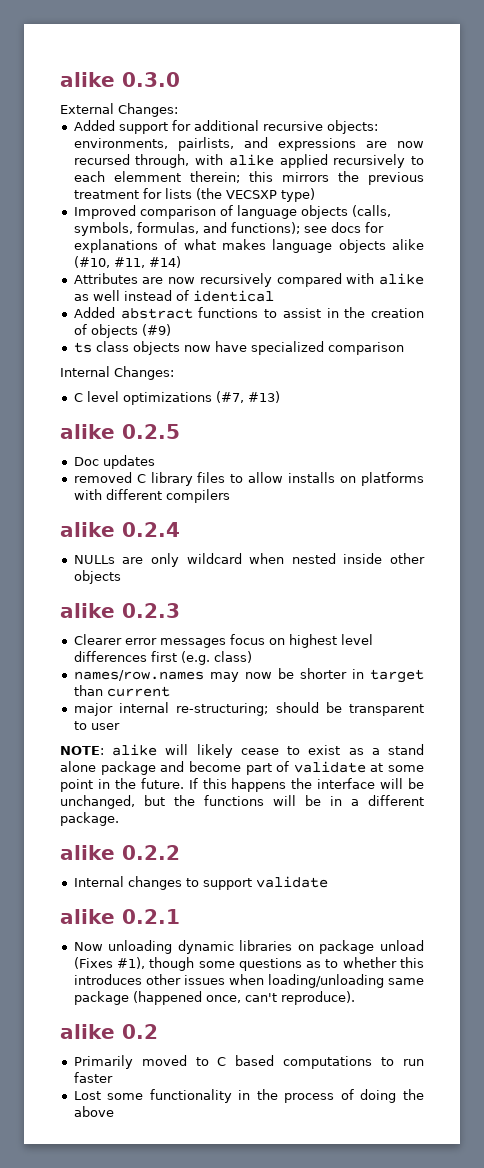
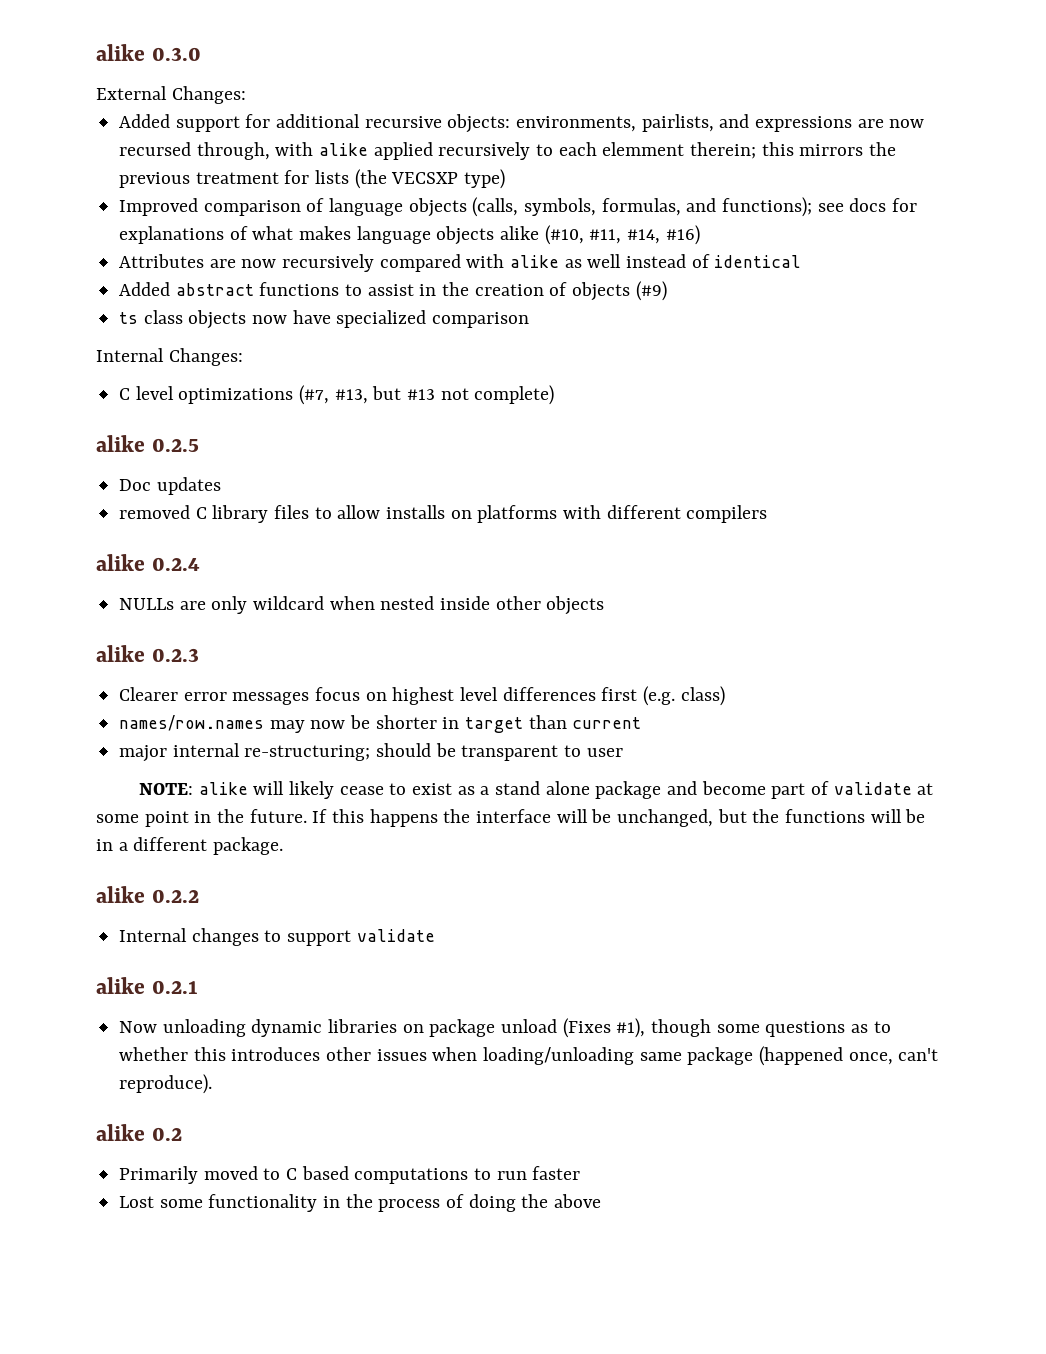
- Improved comparison of language objects (calls, symbols, formulas, and functions); see docs for explanations of what makes language objects alike (#10, #11, #14)
+ Improved comparison of language objects (calls, symbols, formulas, and functions); see docs for explanations of what makes language objects alike (#10, #11, #14, #16)
- C level optimizations (#7, #13)
+ C level optimizations (#7, #13, but #13 not complete)

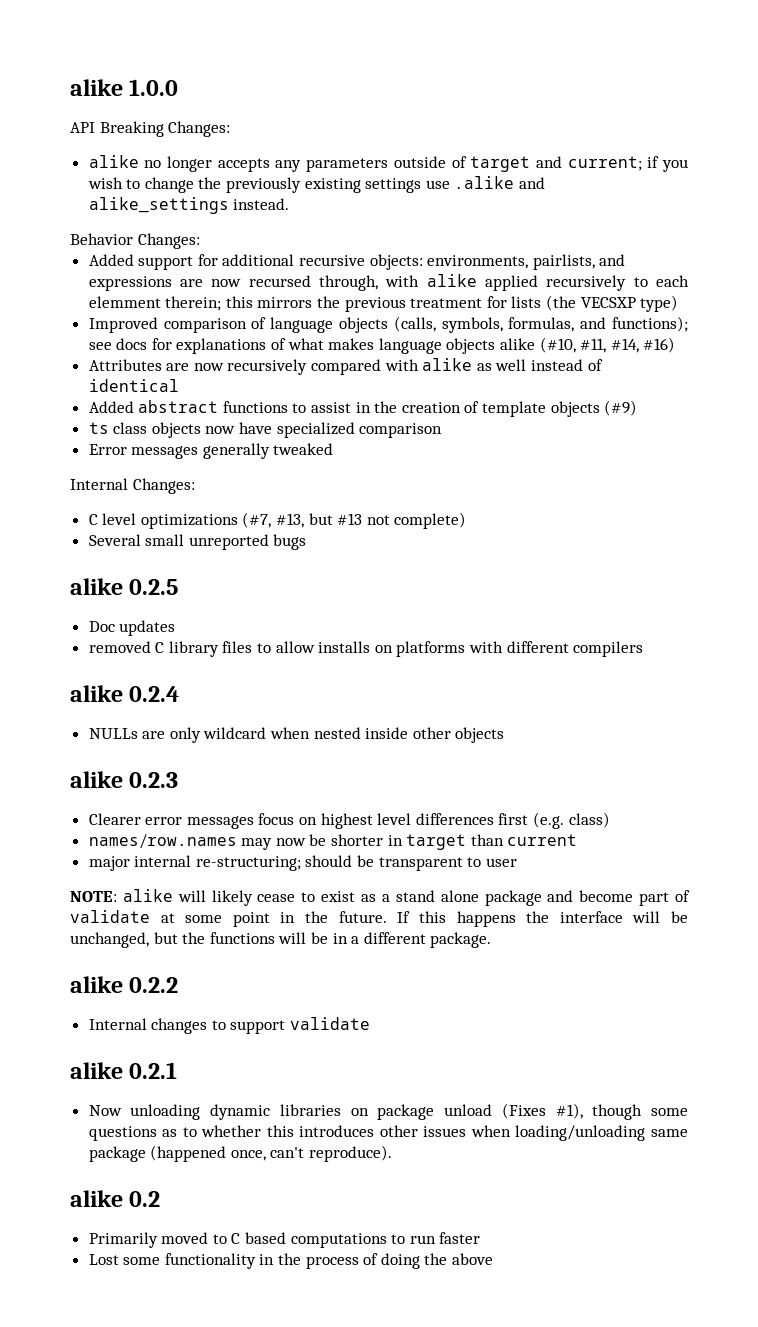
- alike 0.3.0
- External Changes:
+ alike 1.0.0
+ API Breaking Changes:
+ alike no longer accepts any parameters outside of target and current; if you wish to change the previously existing settings use .alike and alike_settings instead.
+ Behavior Changes:
- Added abstract functions to assist in the creation of objects (#9)
+ Added abstract functions to assist in the creation of template objects (#9)
+ Error messages generally tweaked
+ Several small unreported bugs

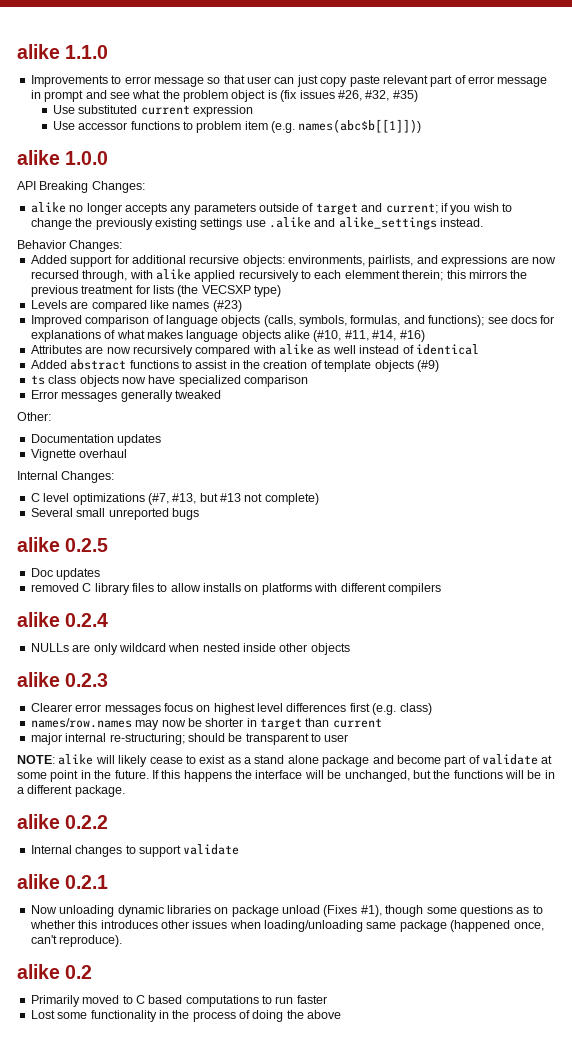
+ alike 1.1.0
+ Improvements to error message so that user can just copy paste relevant part of error message in prompt and see what the problem object is (fix issues #26, #32, #35)
+ Use substituted current expression
+ Use accessor functions to problem item (e.g. names(abc$b[[1]]))
+ Levels are compared like names (#23)
+ Other:
+ Documentation updates
+ Vignette overhaul

